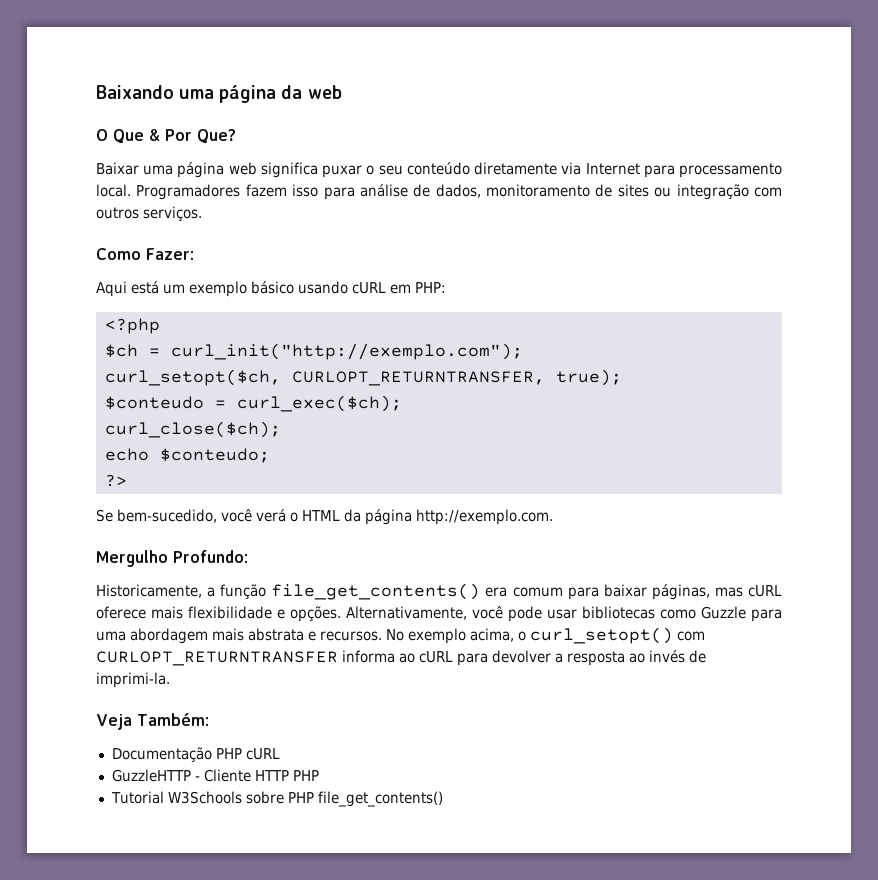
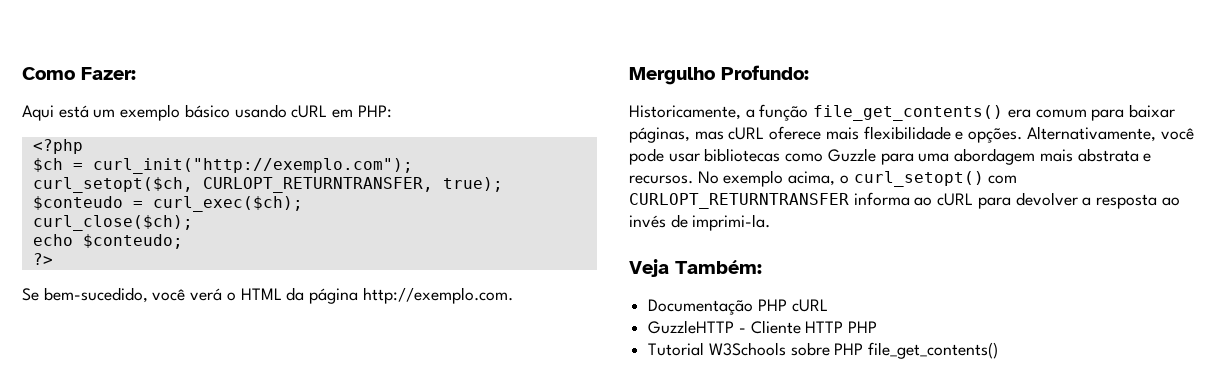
- Baixando uma página da web
- O Que & Por Que?
- Baixar uma página web significa puxar o seu conteúdo diretamente via Internet para processamento local. Programadores fazem isso para análise de dados, monitoramento de sites ou integração com outros serviços.

